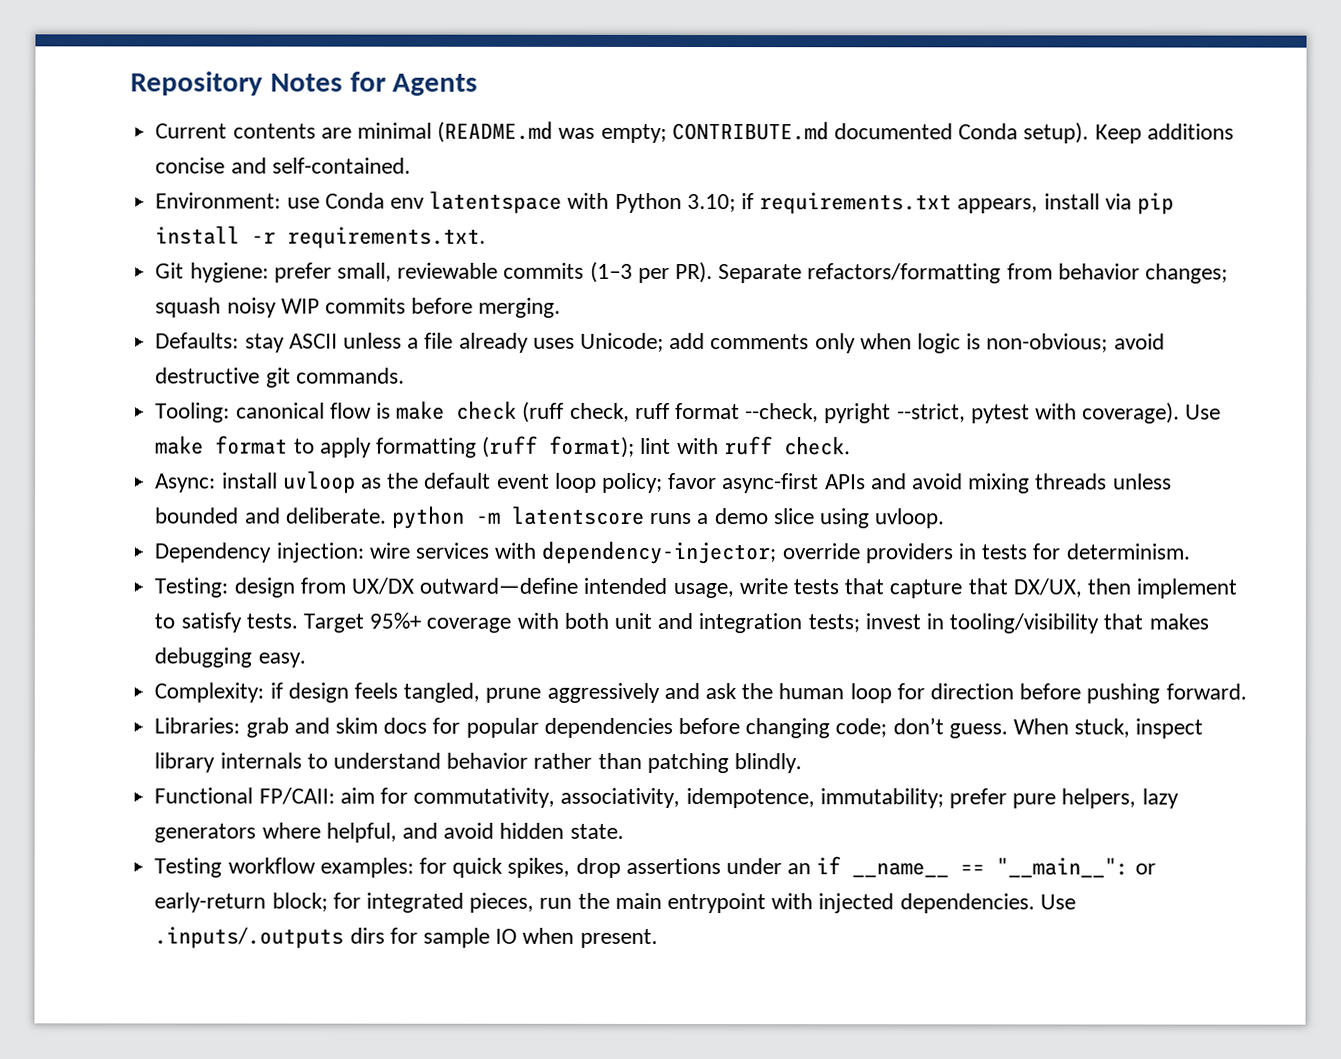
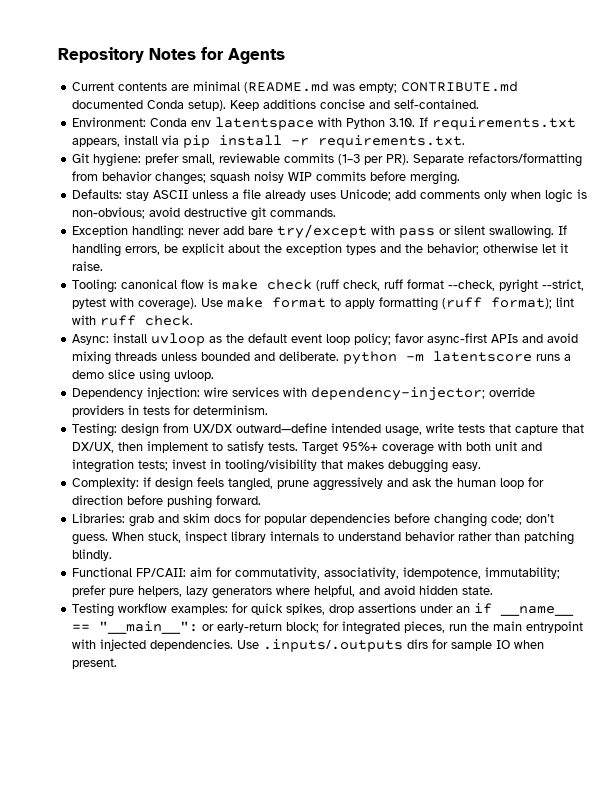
- Environment: use Conda env latentspace with Python 3.10; if requirements.txt appears, install via pip install -r requirements.txt.
+ Environment: Conda env latentspace with Python 3.10. If requirements.txt appears, install via pip install -r requirements.txt.
+ Exception handling: never add bare try/except with pass or silent swallowing. If handling errors, be explicit about the exception types and the behavior; otherwise let it raise.

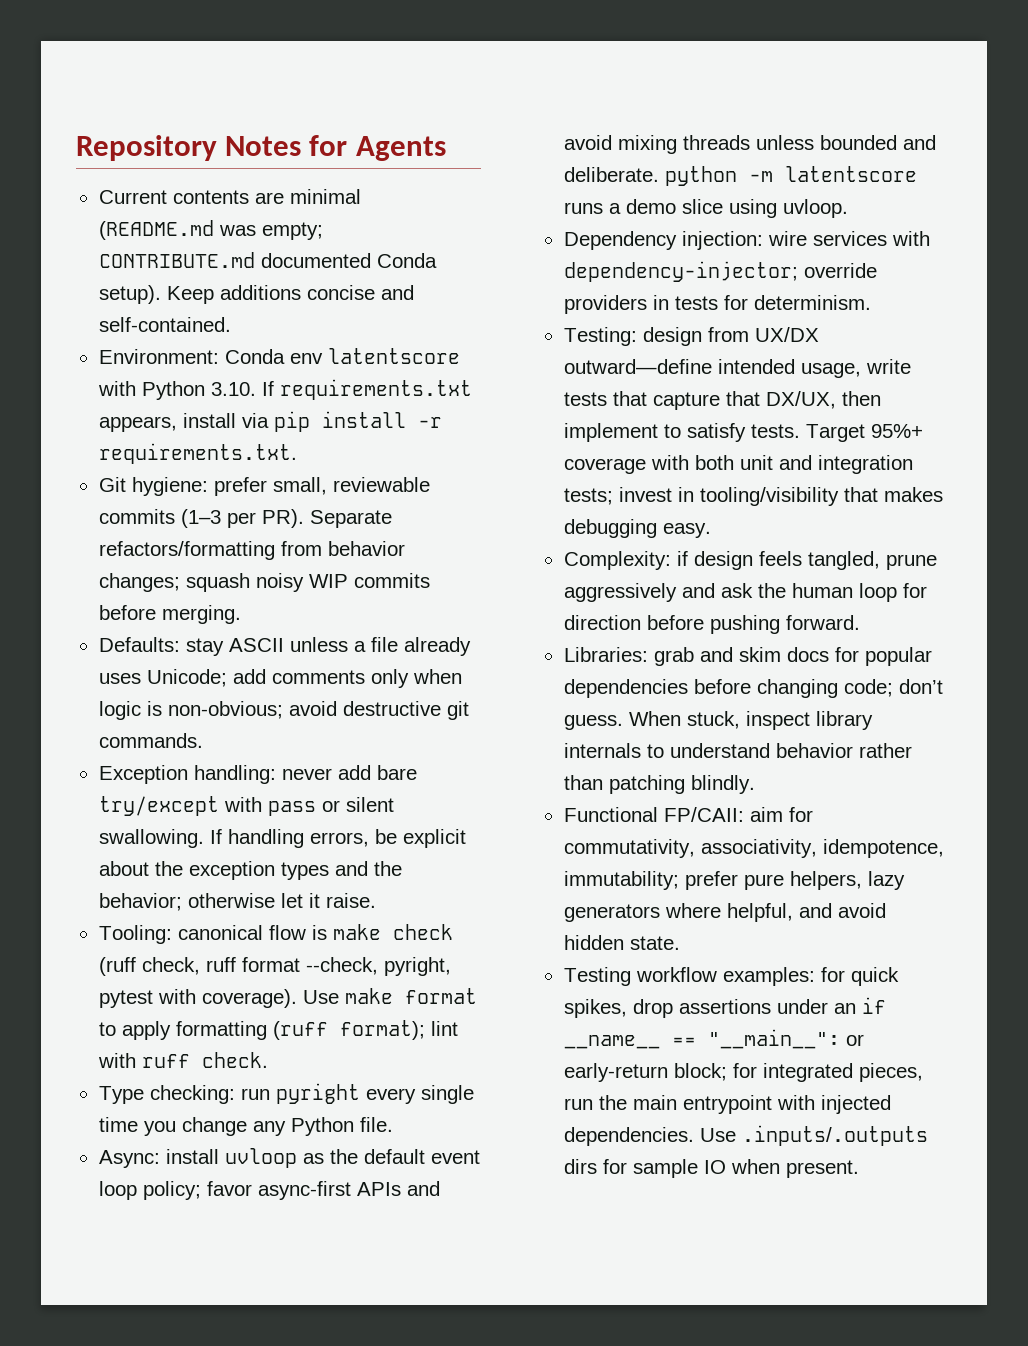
- Environment: Conda env latentspace with Python 3.10. If requirements.txt appears, install via pip install -r requirements.txt.
+ Environment: Conda env latentscore with Python 3.10. If requirements.txt appears, install via pip install -r requirements.txt.
- Tooling: canonical flow is make check (ruff check, ruff format --check, pyright --strict, pytest with coverage).
+ Tooling: canonical flow is make check (ruff check, ruff format --check, pyright, pytest with coverage).
+ Type checking: run pyright every single time you change any Python file.

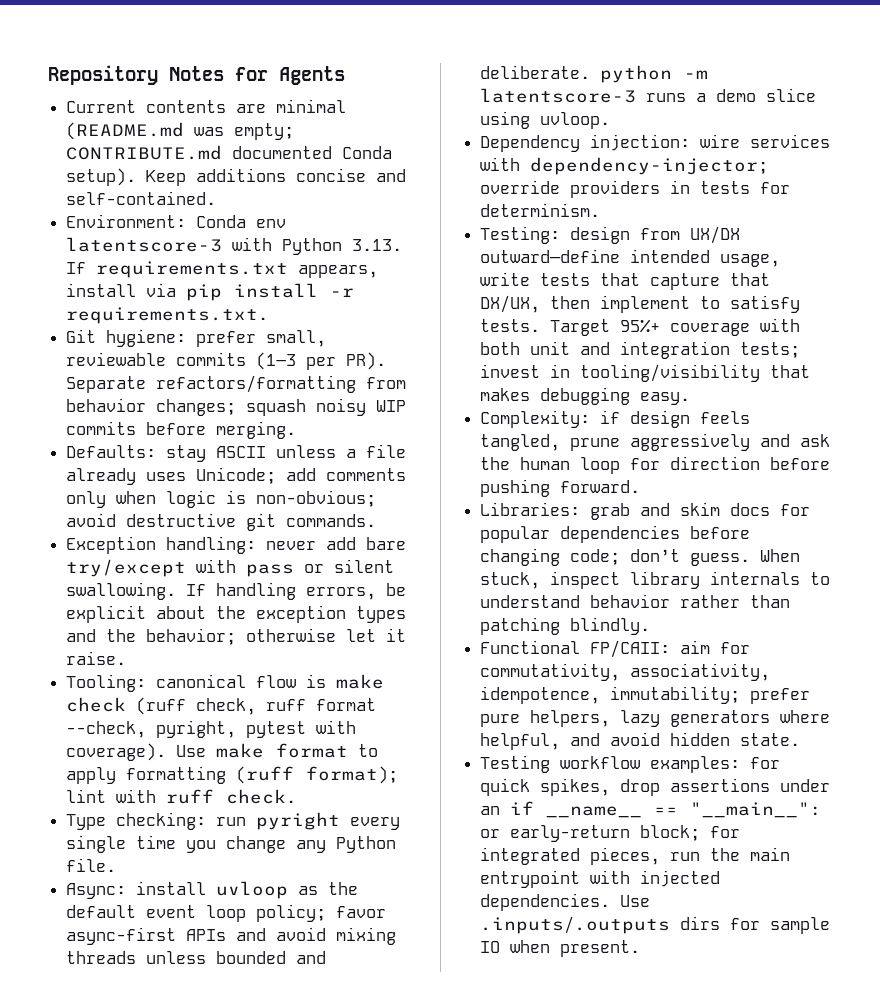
- Environment: Conda env latentscore with Python 3.10. If requirements.txt appears, install via pip install -r requirements.txt.
+ Environment: Conda env latentscore-3 with Python 3.13. If requirements.txt appears, install via pip install -r requirements.txt.
- Async: install uvloop as the default event loop policy; favor async-first APIs and avoid mixing threads unless bounded and deliberate. python -m latentscore runs a demo slice using uvloop.
+ Async: install uvloop as the default event loop policy; favor async-first APIs and avoid mixing threads unless bounded and deliberate. python -m latentscore-3 runs a demo slice using uvloop.

